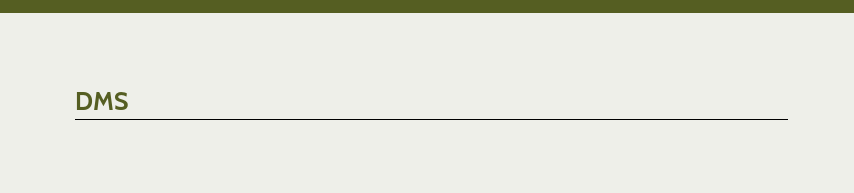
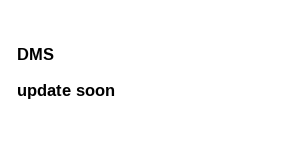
+ update soon

